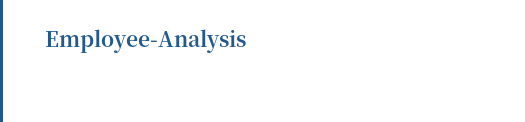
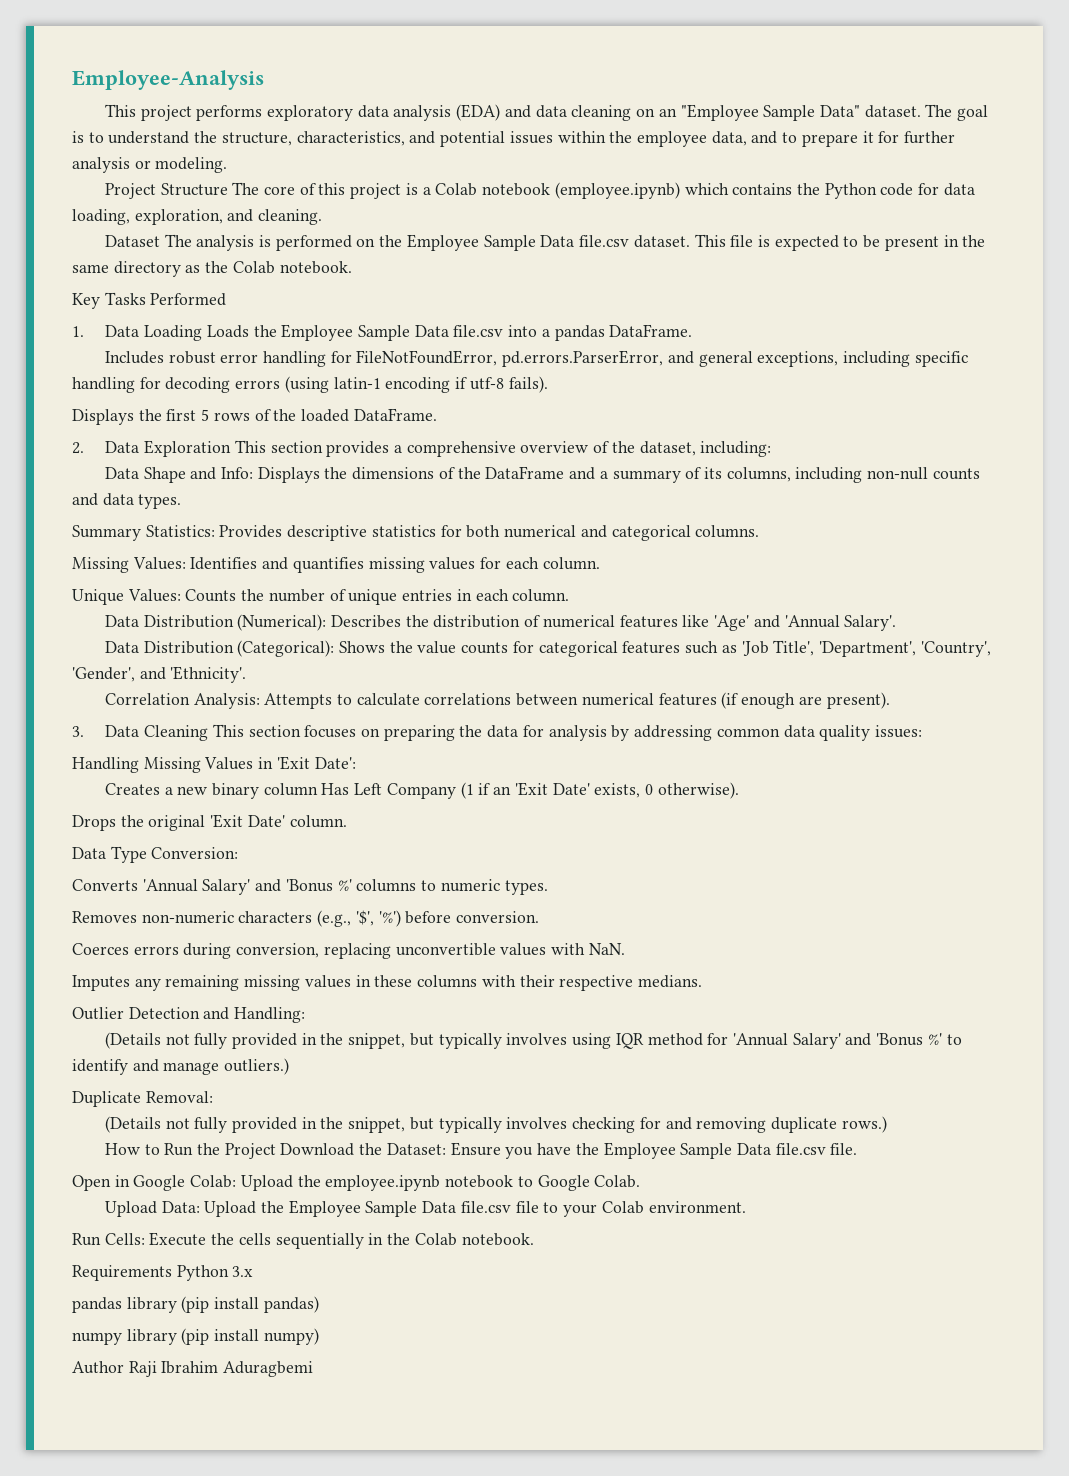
+ This project performs exploratory data analysis (EDA) and data cleaning on an "Employee Sample Data" dataset. The goal is to understand the structure, characteristics, and potential issues within the employee data, and to prepare it for further analysis or modeling.
+ Project Structure The core of this project is a Colab notebook (employee.ipynb) which contains the Python code for data loading, exploration, and cleaning.
+ Dataset The analysis is performed on the Employee Sample Data file.csv dataset. This file is expected to be present in the same directory as the Colab notebook.
+ Key Tasks Performed
+ 1. Data Loading Loads the Employee Sample Data file.csv into a pandas DataFrame.
+ Includes robust error handling for FileNotFoundError, pd.errors.ParserError, and general exceptions, including specific handling for decoding errors (using latin-1 encoding if utf-8 fails).
+ Displays the first 5 rows of the loaded DataFrame.
+ 2. Data Exploration This section provides a comprehensive overview of the dataset, including:
+ Data Shape and Info: Displays the dimensions of the DataFrame and a summary of its columns, including non-null counts and data types.
+ Summary Statistics: Provides descriptive statistics for both numerical and categorical columns.
+ Missing Values: Identifies and quantifies missing values for each column.
+ Unique Values: Counts the number of unique entries in each column.
+ Data Distribution (Numerical): Describes the distribution of numerical features like 'Age' and 'Annual Salary'.
+ Data Distribution (Categorical): Shows the value counts for categorical features such as 'Job Title', 'Department', 'Country', 'Gender', and 'Ethnicity'.
+ Correlation Analysis: Attempts to calculate correlations between numerical features (if enough are present).
+ 3. Data Cleaning This section focuses on preparing the data for analysis by addressing common data quality issues:
+ Handling Missing Values in 'Exit Date':
+ Creates a new binary column Has Left Company (1 if an 'Exit Date' exists, 0 otherwise).
+ Drops the original 'Exit Date' column.
+ Data Type Conversion:
+ Converts 'Annual Salary' and 'Bonus %' columns to numeric types.
+ Removes non-numeric characters (e.g., '$', '%') before conversion.
+ Coerces errors during conversion, replacing unconvertible values with NaN.
+ Imputes any remaining missing values in these columns with their respective medians.
+ Outlier Detection and Handling:
+ (Details not fully provided in the snippet, but typically involves using IQR method for 'Annual Salary' and 'Bonus %' to identify and manage outliers.)
+ Duplicate Removal:
+ (Details not fully provided in the snippet, but typically involves checking for and removing duplicate rows.)
+ How to Run the Project Download the Dataset: Ensure you have the Employee Sample Data file.csv file.
+ Open in Google Colab: Upload the employee.ipynb notebook to Google Colab.
+ Upload Data: Upload the Employee Sample Data file.csv file to your Colab environment.
+ Run Cells: Execute the cells sequentially in the Colab notebook.
+ Requirements Python 3.x
+ pandas library (pip install pandas)
+ numpy library (pip install numpy)
+ Author Raji Ibrahim Aduragbemi

